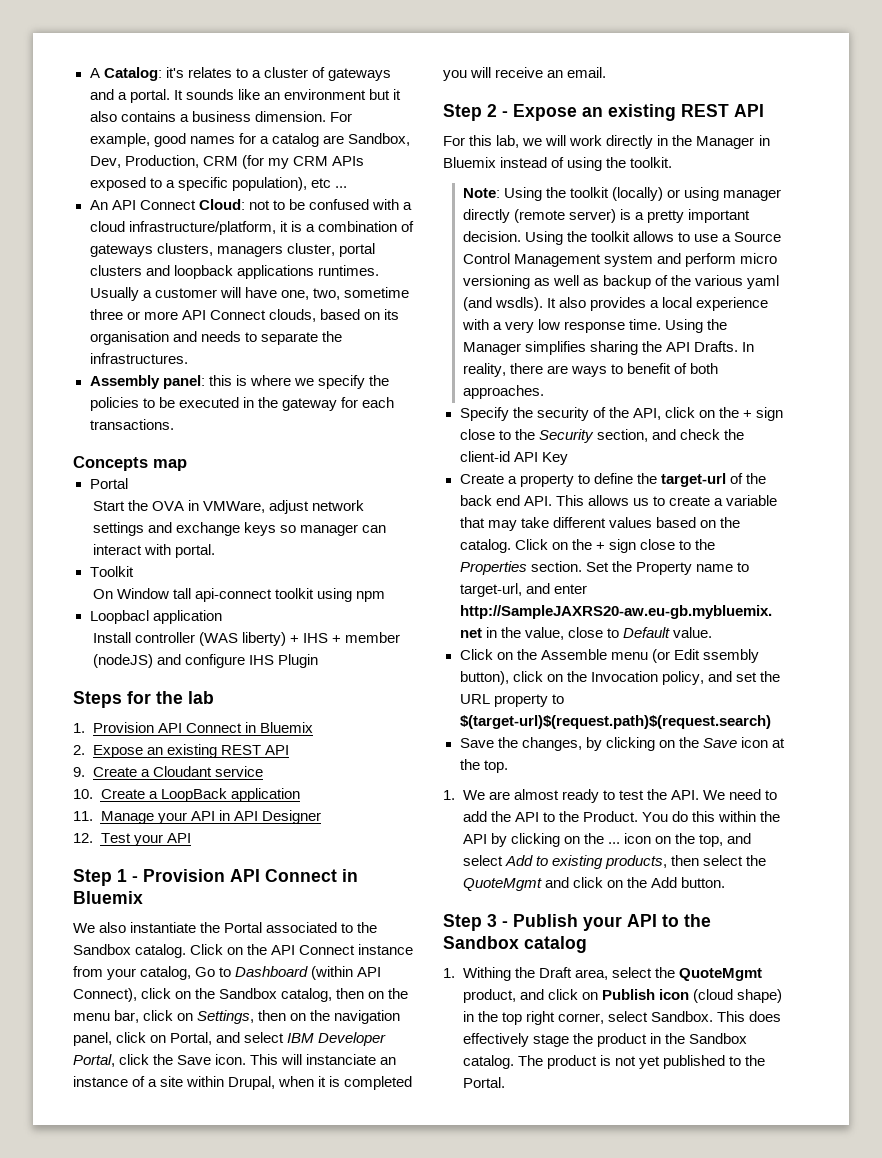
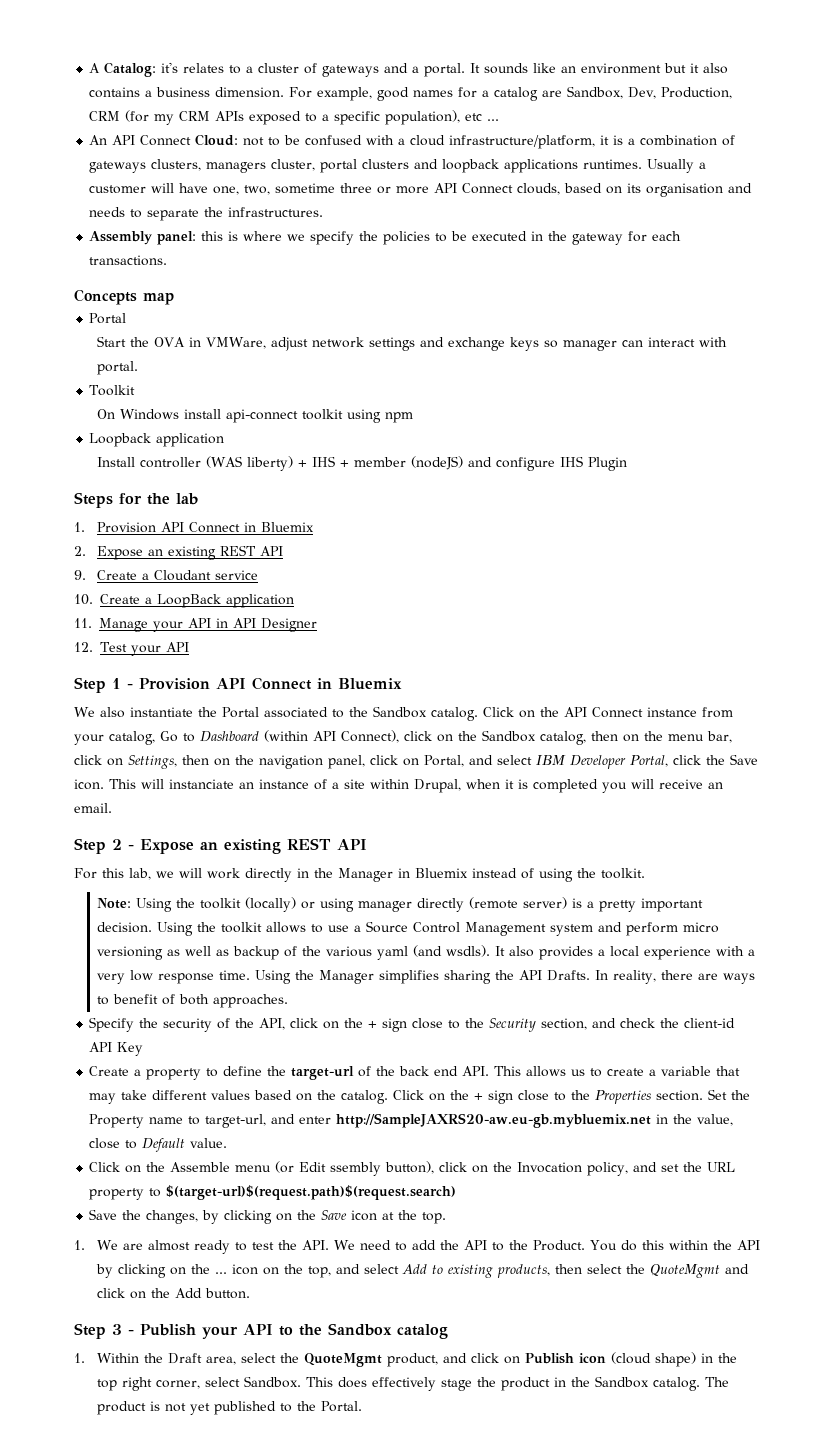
- On Window tall api-connect toolkit using npm
+ On Windows install api-connect toolkit using npm
- Loopbacl application
+ Loopback application
- 1. Withing the Draft area, select the QuoteMgmt product, and click on Publish icon (cloud shape) in the top right corner, select Sandbox.
+ 1. Within the Draft area, select the QuoteMgmt product, and click on Publish icon (cloud shape) in the top right corner, select Sandbox.

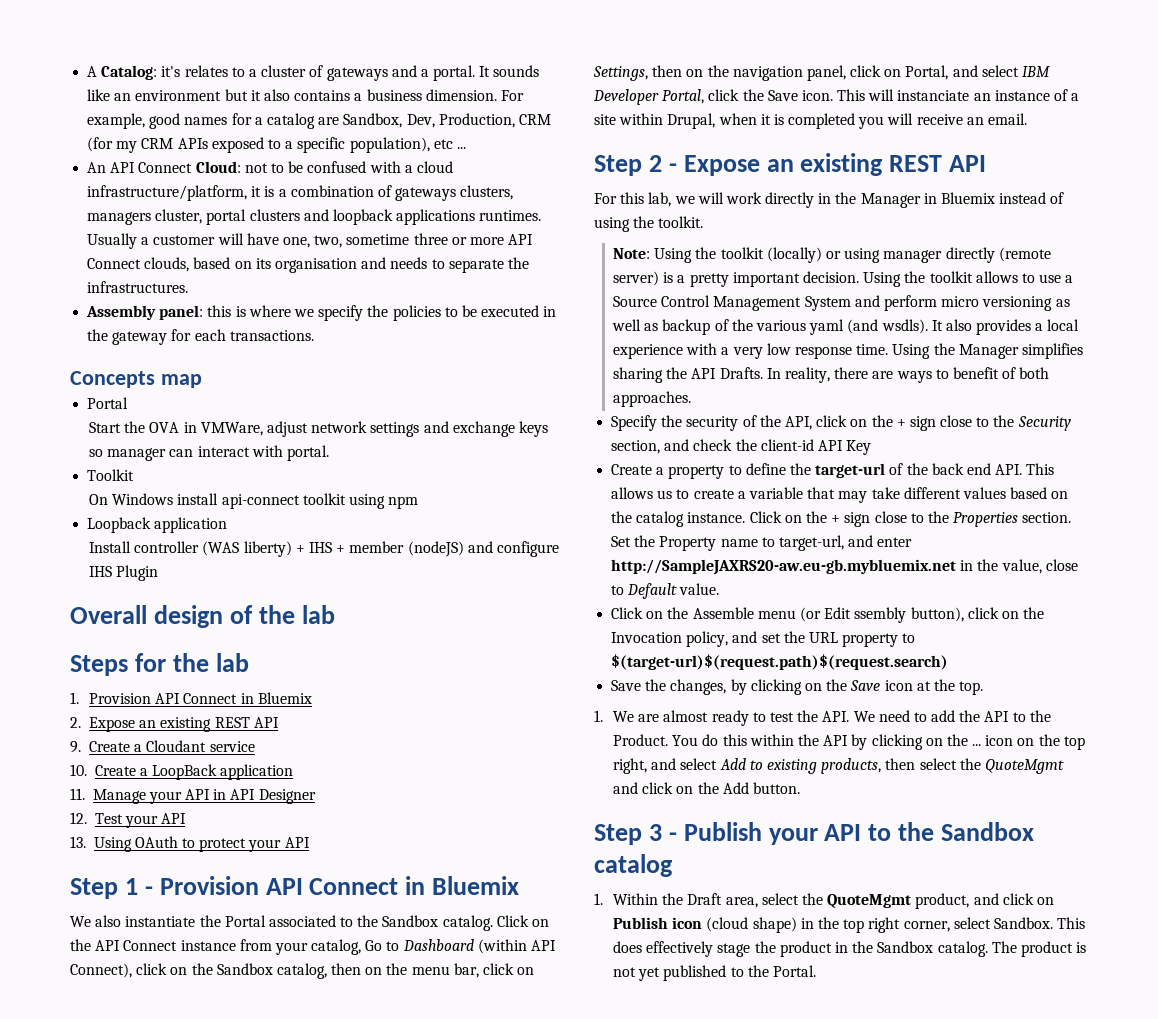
+ Overall design of the lab
+ 13. Using OAuth to protect your API
- Using the toolkit allows to use a Source Control Management system and perform micro versioning as well as backup of the various yaml (and wsdls).
+ Using the toolkit allows to use a Source Control Management System and perform micro versioning as well as backup of the various yaml (and wsdls).
- Create a property to define the target-url of the back end API. This allows us to create a variable that may take different values based on the catalog.
+ Create a property to define the target-url of the back end API. This allows us to create a variable that may take different values based on the catalog instance.
- You do this within the API by clicking on the ... icon on the top, and select Add to existing products, then select the QuoteMgmt and click on the Add button.
+ You do this within the API by clicking on the ... icon on the top right, and select Add to existing products, then select the QuoteMgmt and click on the Add button.

